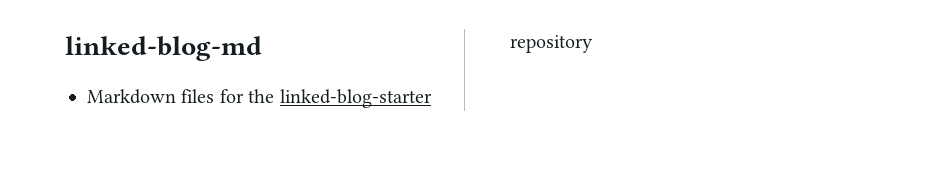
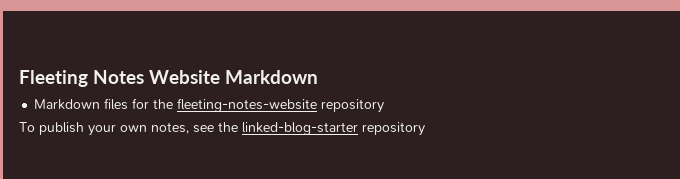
- linked-blog-md
+ Fleeting Notes Website Markdown
- Markdown files for the linked-blog-starter repository
+ Markdown files for the fleeting-notes-website repository
+ To publish your own notes, see the linked-blog-starter repository

